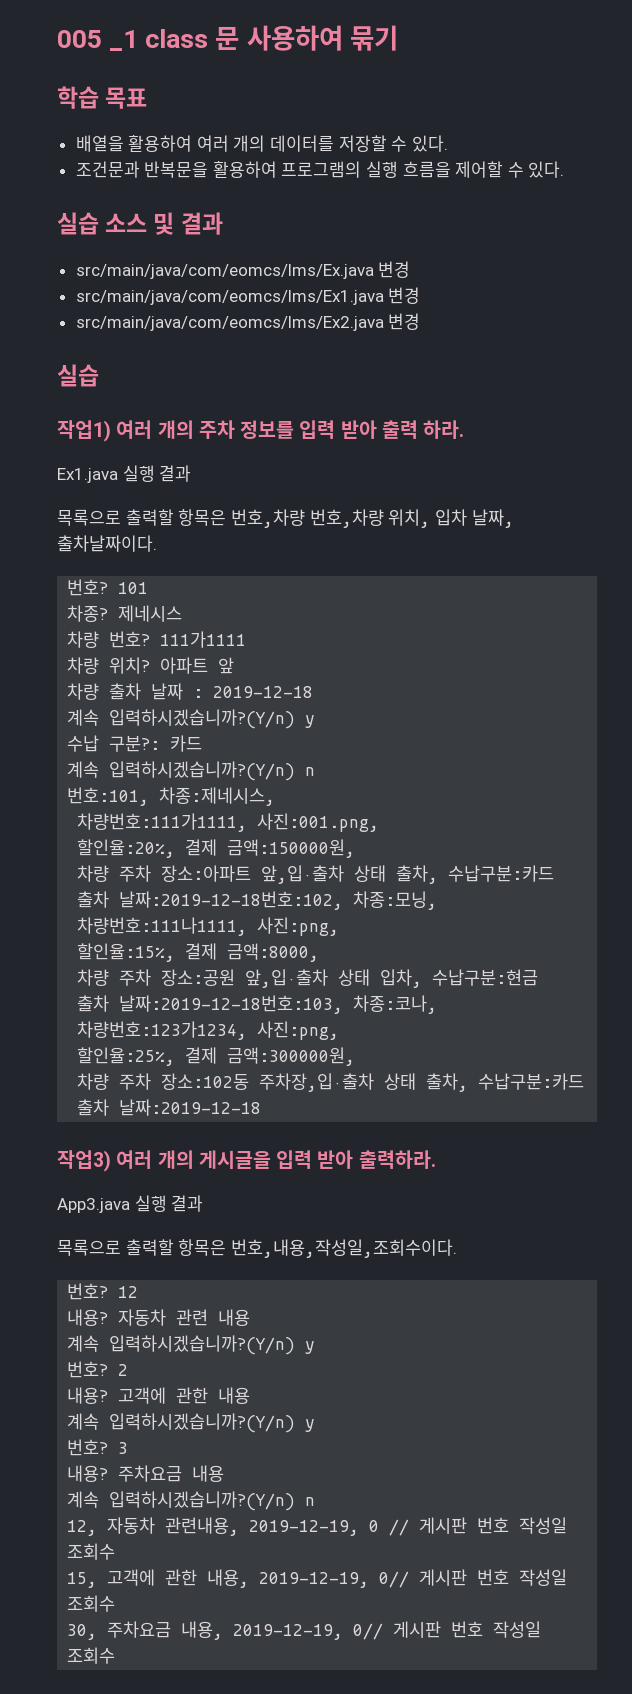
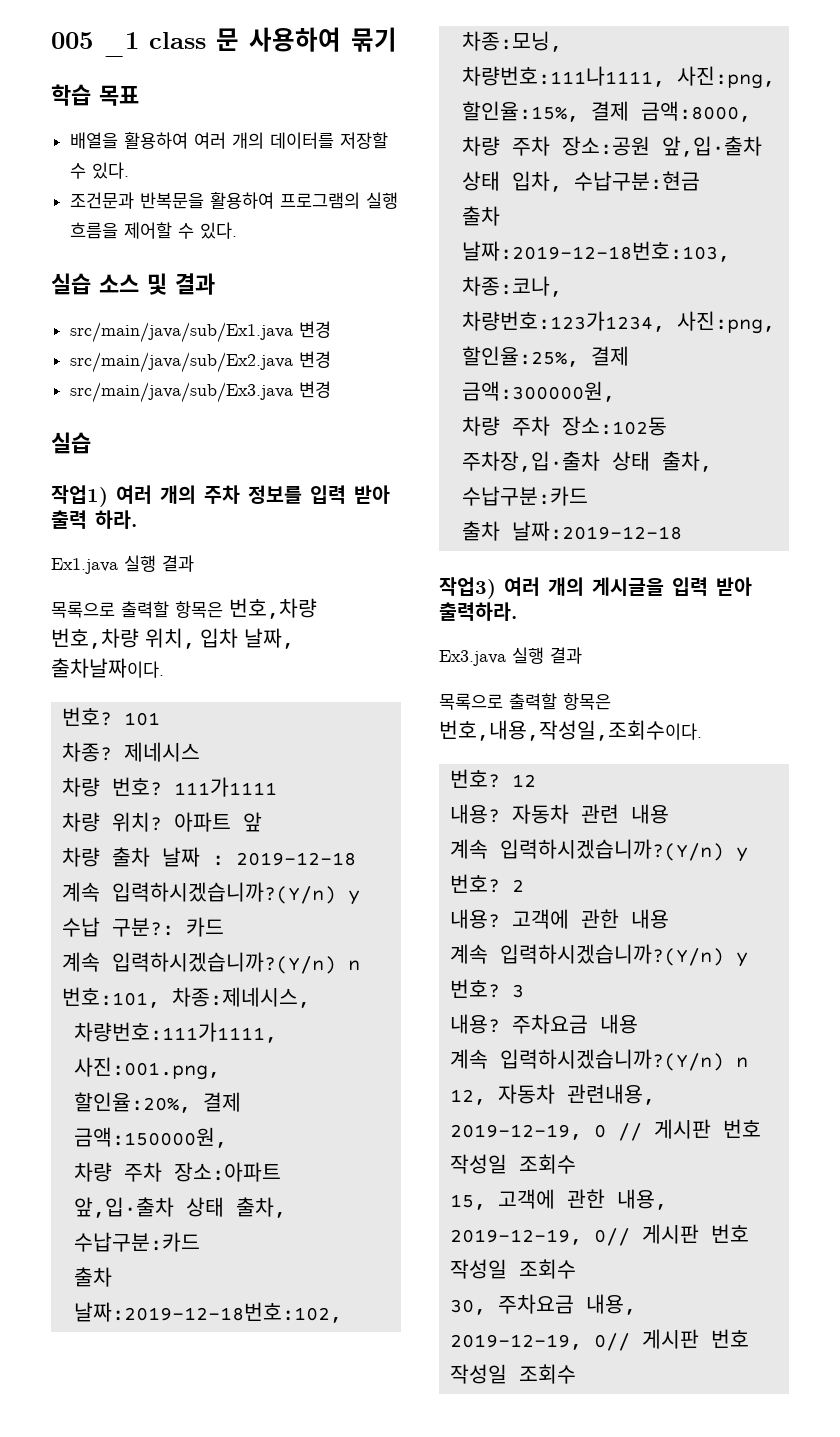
- src/main/java/com/eomcs/lms/Ex.java 변경
- src/main/java/com/eomcs/lms/Ex1.java 변경
- src/main/java/com/eomcs/lms/Ex2.java 변경
+ src/main/java/sub/Ex1.java 변경
+ src/main/java/sub/Ex2.java 변경
+ src/main/java/sub/Ex3.java 변경
- App3.java 실행 결과
+ Ex3.java 실행 결과

